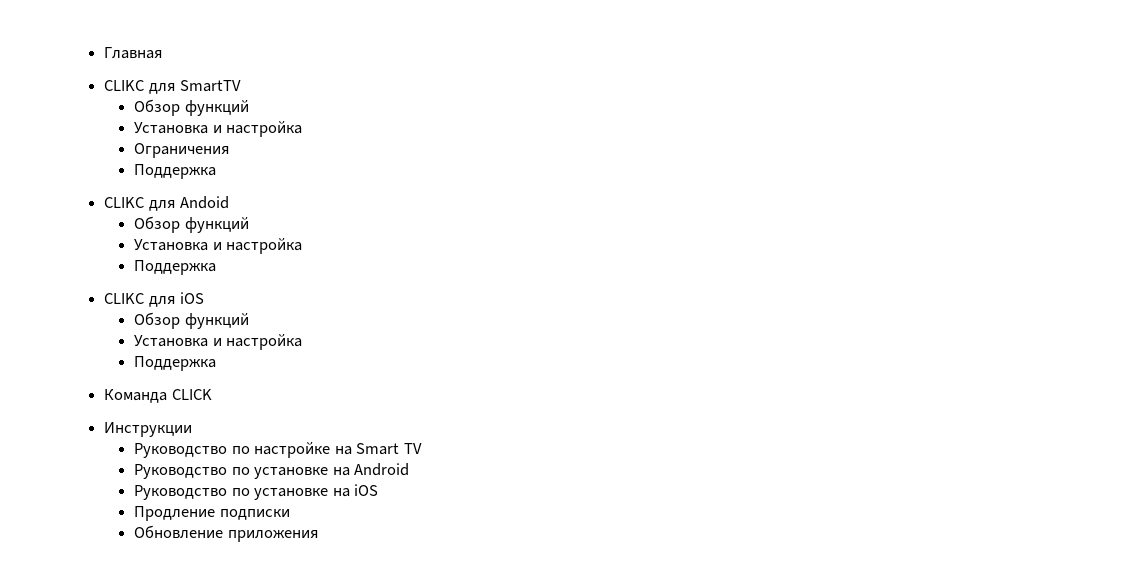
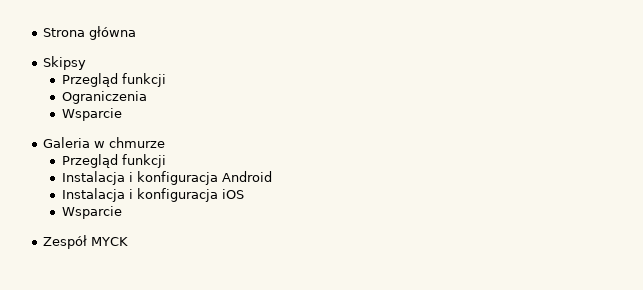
- Главная
- CLIKC для SmartTV
- Обзор функций
- Установка и настройка
- Ограничения
- Поддержка
- CLIKC для Andoid
- Обзор функций
- Установка и настройка
- Поддержка
- CLIKC для iOS
- Обзор функций
- Установка и настройка
- Поддержка
- Команда CLICK
- Инструкции
- Руководство по настройке на Smart TV
- Руководство по установке на Android
- Руководство по установке на iOS
- Продление подписки
- Обновление приложения
+ Strona główna
+ Skipsy
+ Przegląd funkcji
+ Ograniczenia
+ Wsparcie
+ Galeria w chmurze
+ Przegląd funkcji
+ Instalacja i konfiguracja Android
+ Instalacja i konfiguracja iOS
+ Wsparcie
+ Zespół MYCK

